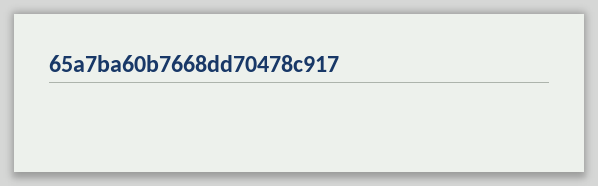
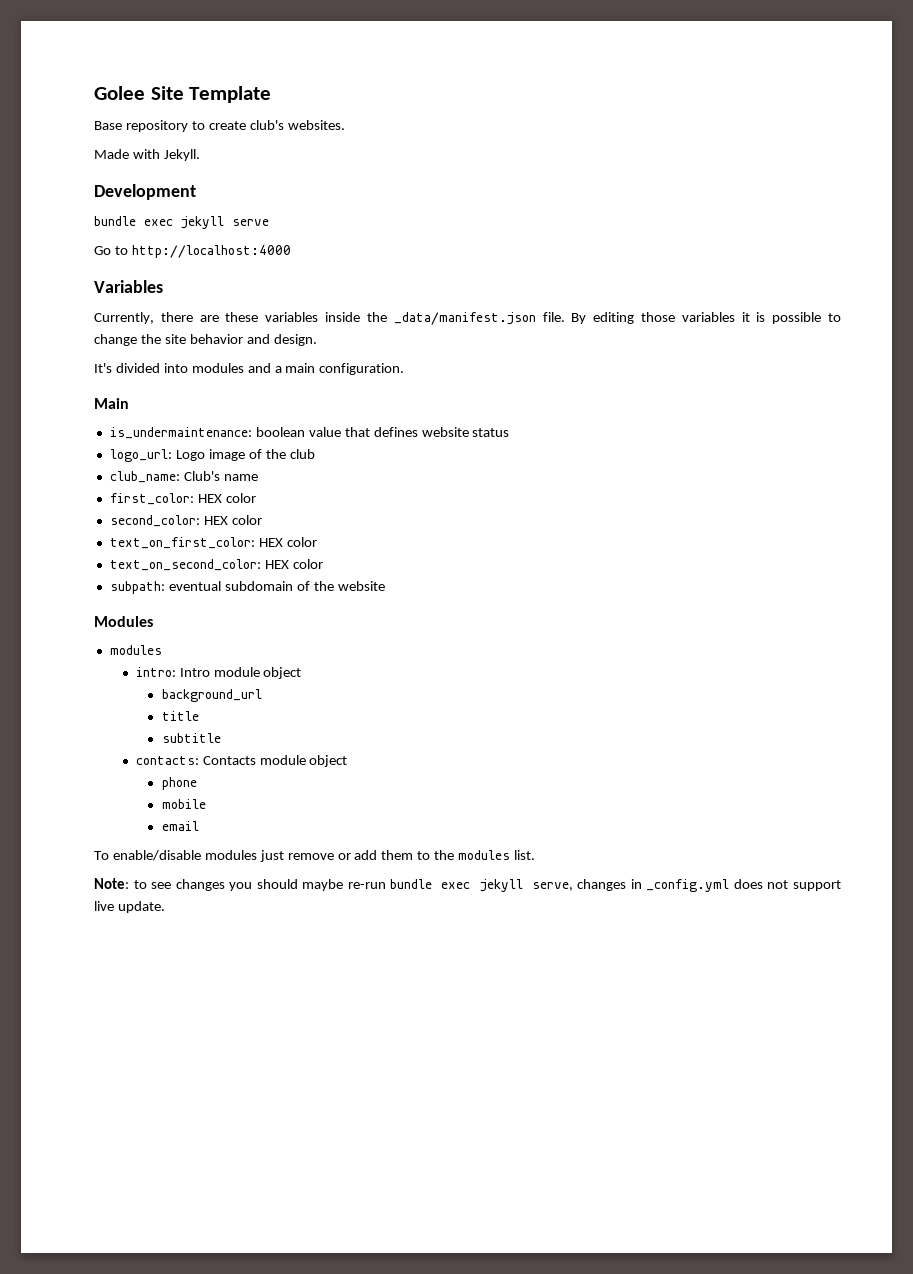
- 65a7ba60b7668dd70478c917
+ Golee Site Template
+ Base repository to create club's websites.
+ Made with Jekyll.
+ Development
+ bundle exec jekyll serve
+ Go to http://localhost:4000
+ Variables
+ Currently, there are these variables inside the _data/manifest.json file. By editing those variables it is possible to change the site behavior and design.
+ It's divided into modules and a main configuration.
+ Main
+ is_undermaintenance: boolean value that defines website status
+ logo_url: Logo image of the club
+ club_name: Club's name
+ first_color: HEX color
+ second_color: HEX color
+ text_on_first_color: HEX color
+ text_on_second_color: HEX color
+ subpath: eventual subdomain of the website
+ Modules
+ modules
+ intro: Intro module object
+ background_url
+ title
+ subtitle
+ contacts: Contacts module object
+ phone
+ mobile
+ email
+ To enable/disable modules just remove or add them to the modules list.
+ Note: to see changes you should maybe re-run bundle exec jekyll serve, changes in _config.yml does not support live update.

